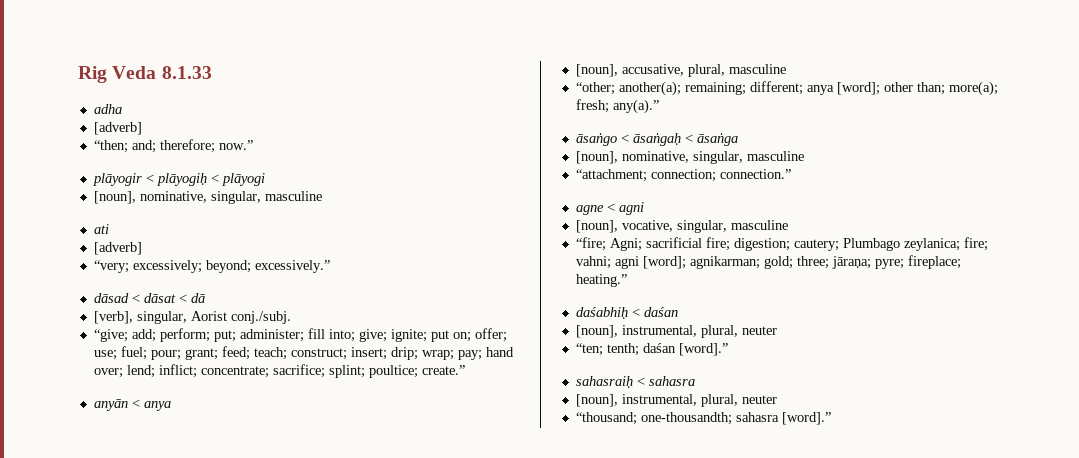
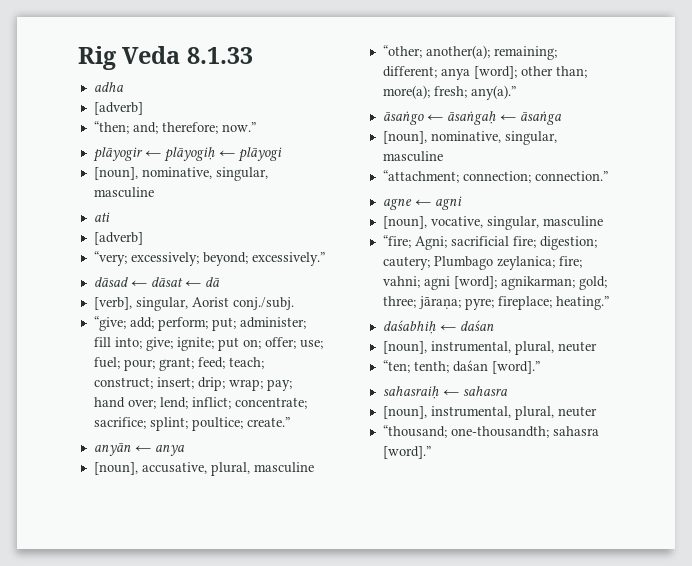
- plāyogir < plāyogiḥ < plāyogi
+ plāyogir ← plāyogiḥ ← plāyogi
- dāsad < dāsat < dā
+ dāsad ← dāsat ← dā
- anyān < anya
+ anyān ← anya
- āsaṅgo < āsaṅgaḥ < āsaṅga
+ āsaṅgo ← āsaṅgaḥ ← āsaṅga
- agne < agni
+ agne ← agni
- daśabhiḥ < daśan
+ daśabhiḥ ← daśan
- sahasraiḥ < sahasra
+ sahasraiḥ ← sahasra

